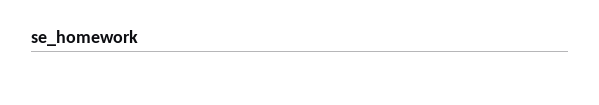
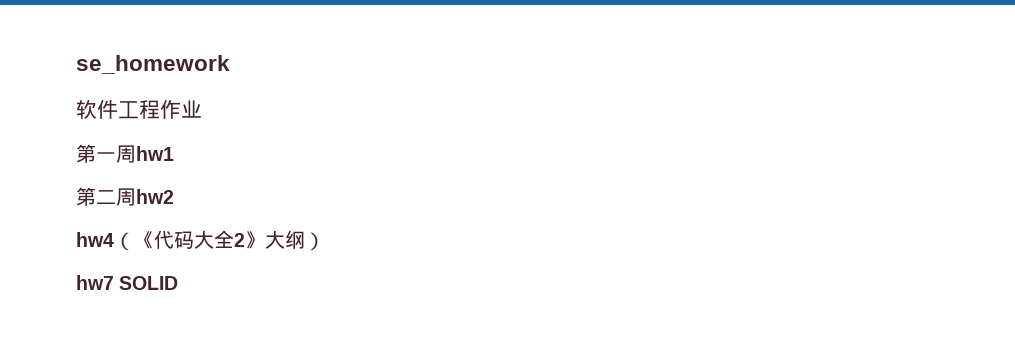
+ 软件工程作业
+ 第一周hw1
+ 第二周hw2
+ hw4（《代码大全2》大纲）
+ hw7 SOLID

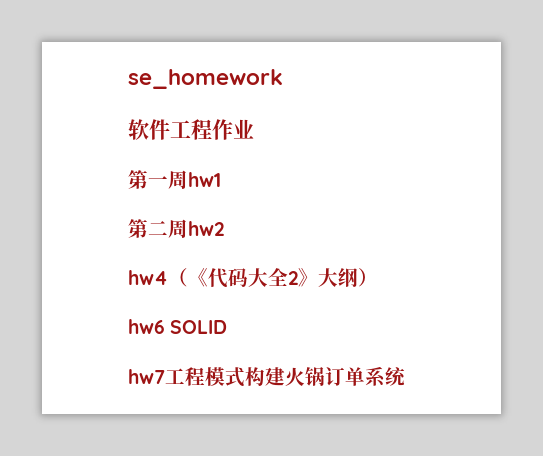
+ hw6 SOLID
- hw7 SOLID
+ hw7工程模式构建火锅订单系统

